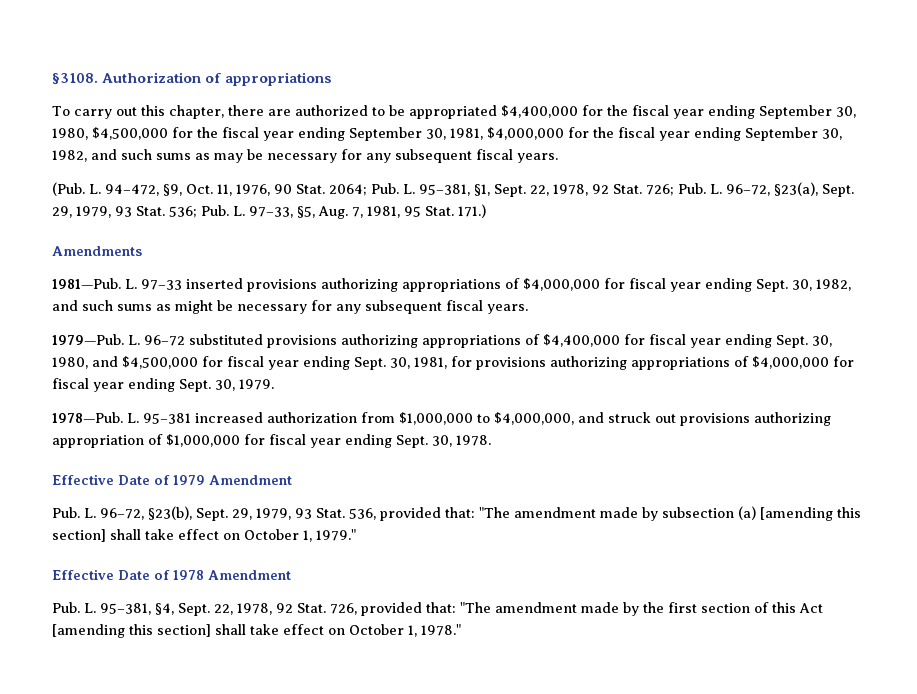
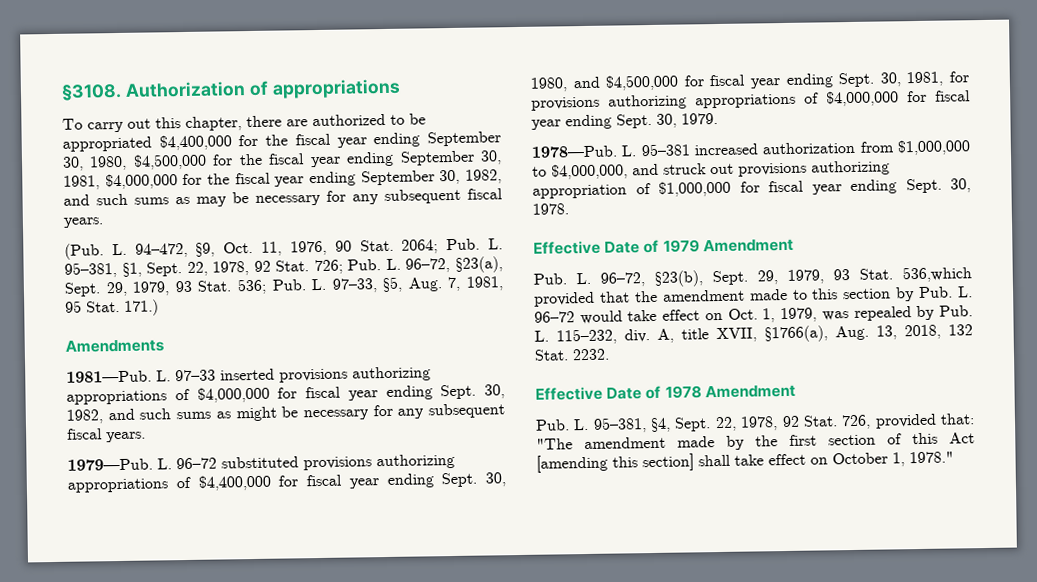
- 536, provided that: "The amendment made by subsection (a) [amending this section] shall take effect on October 1, 1979."
+ 536,which provided that the amendment made to this section by Pub. L. 96–72 would take effect on Oct. 1, 1979, was repealed by Pub. L. 115–232, div. A, title XVII, §1766(a), Aug. 13, 2018, 132 Stat. 2232.

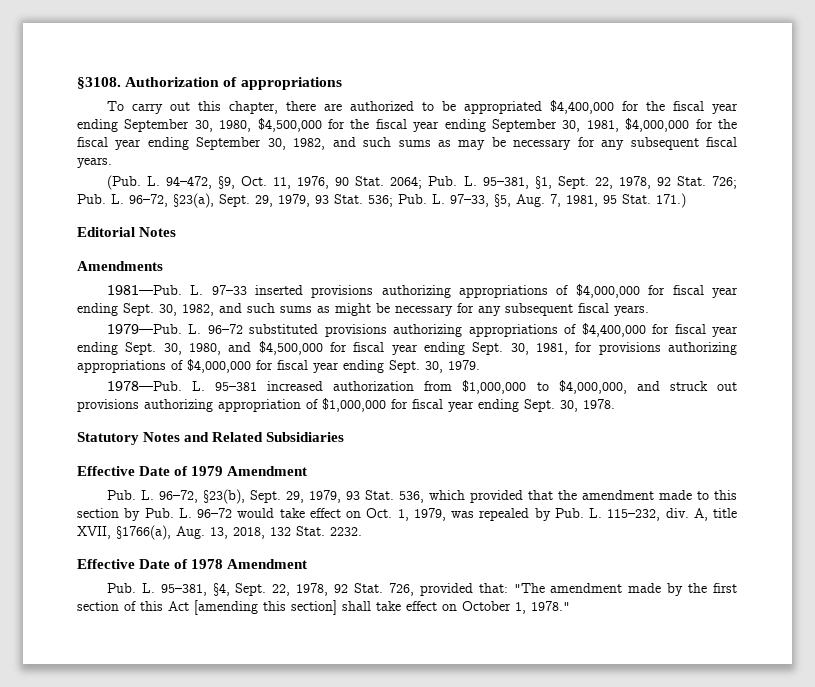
+ Editorial Notes
+ Statutory Notes and Related Subsidiaries
- 536,which provided that the amendment made to this section by Pub. L. 96–72 would take effect on Oct. 1, 1979, was repealed by Pub. L. 115–232, div.
+ 536, which provided that the amendment made to this section by Pub. L. 96–72 would take effect on Oct. 1, 1979, was repealed by Pub. L. 115–232, div.

